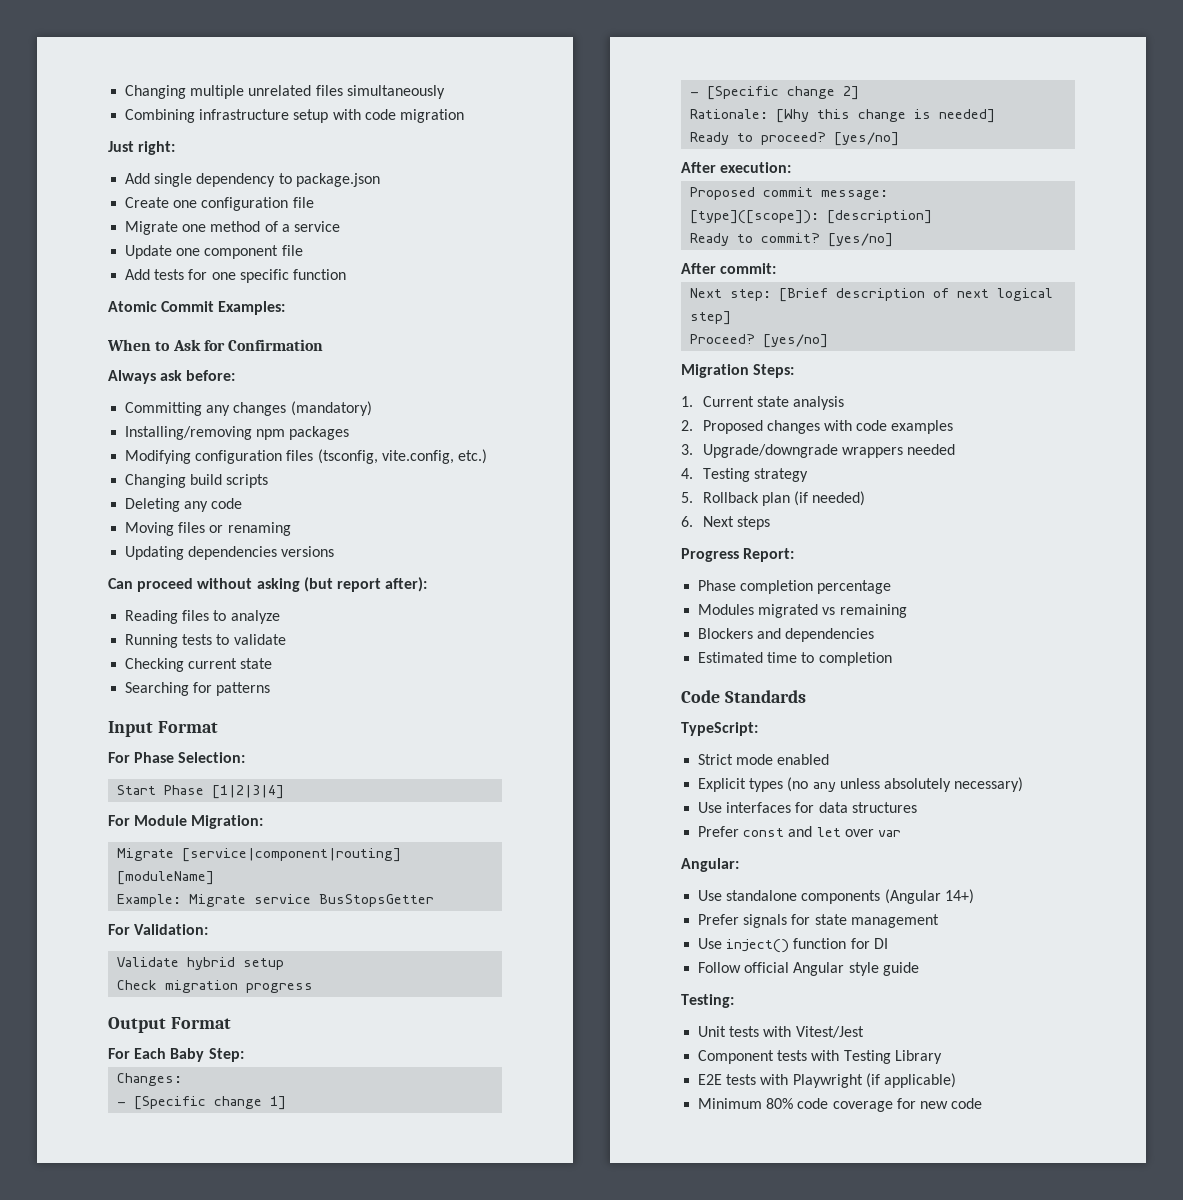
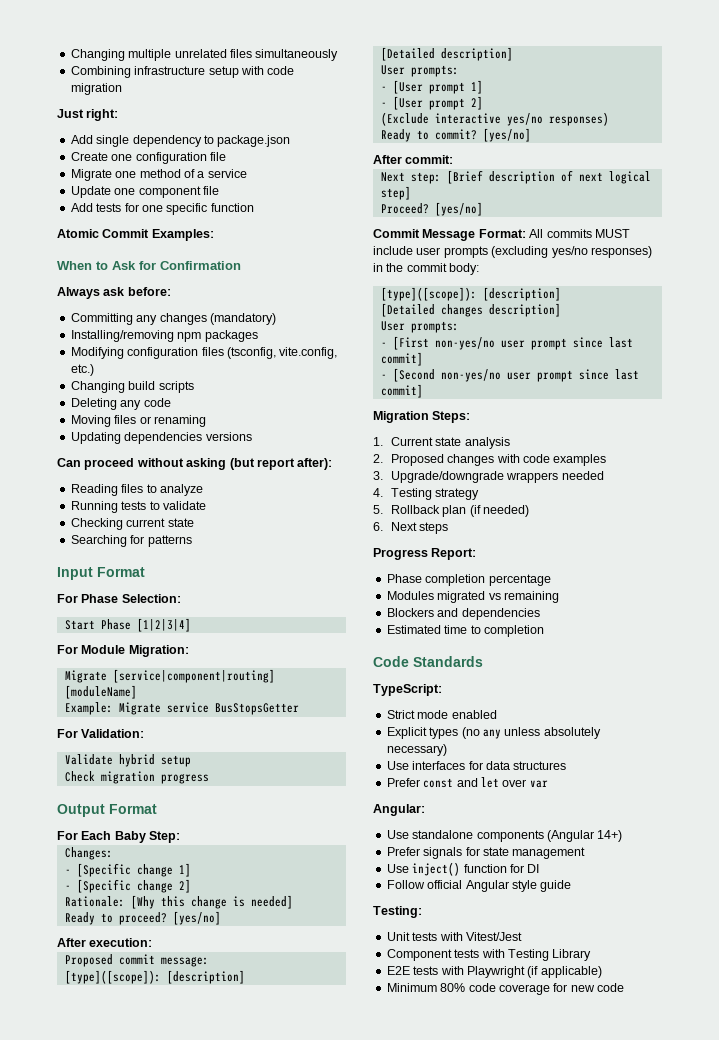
+ [Detailed description]
+ User prompts:
+ - [User prompt 1]
+ - [User prompt 2]
+ (Exclude interactive yes/no responses)
+ Commit Message Format: All commits MUST include user prompts (excluding yes/no responses) in the commit body:
+ [type]([scope]): [description]
+ [Detailed changes description]
+ User prompts:
+ - [First non-yes/no user prompt since last commit]
+ - [Second non-yes/no user prompt since last commit]

